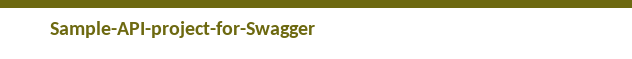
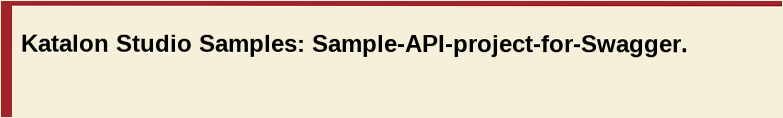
- Sample-API-project-for-Swagger
+ Katalon Studio Samples: Sample-API-project-for-Swagger.

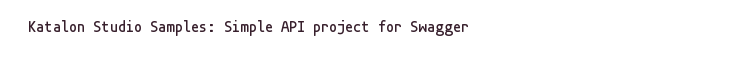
- Katalon Studio Samples: Sample-API-project-for-Swagger.
+ Katalon Studio Samples: Simple API project for Swagger

